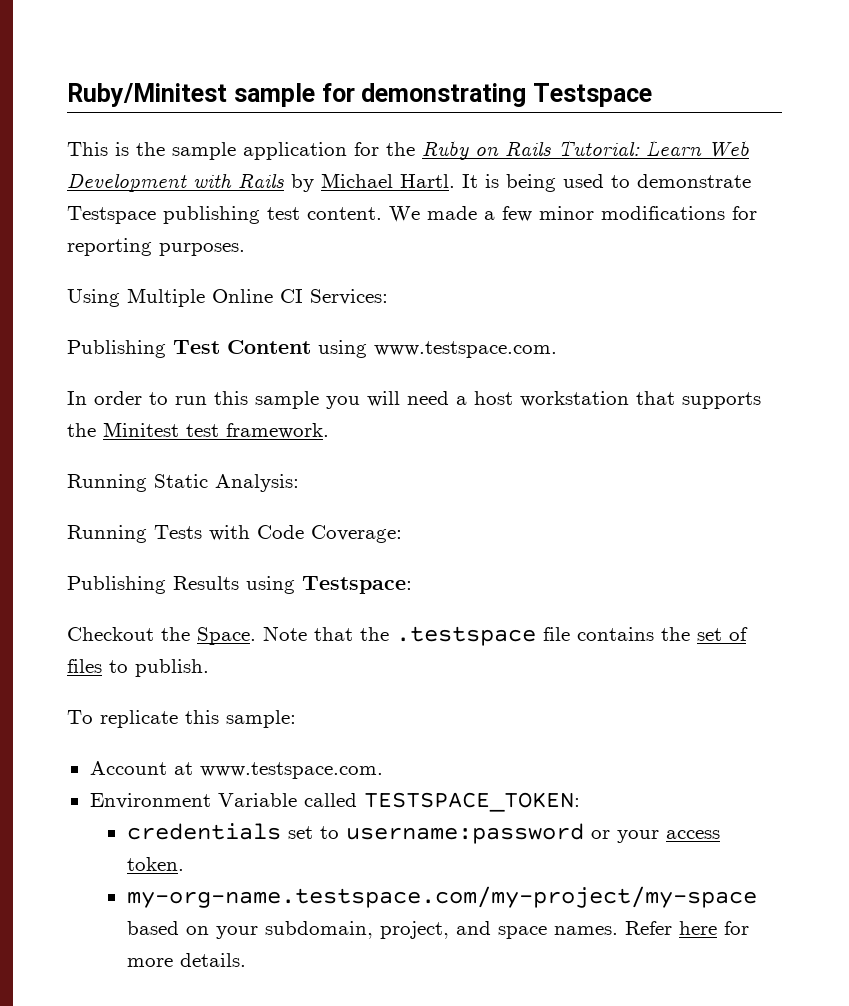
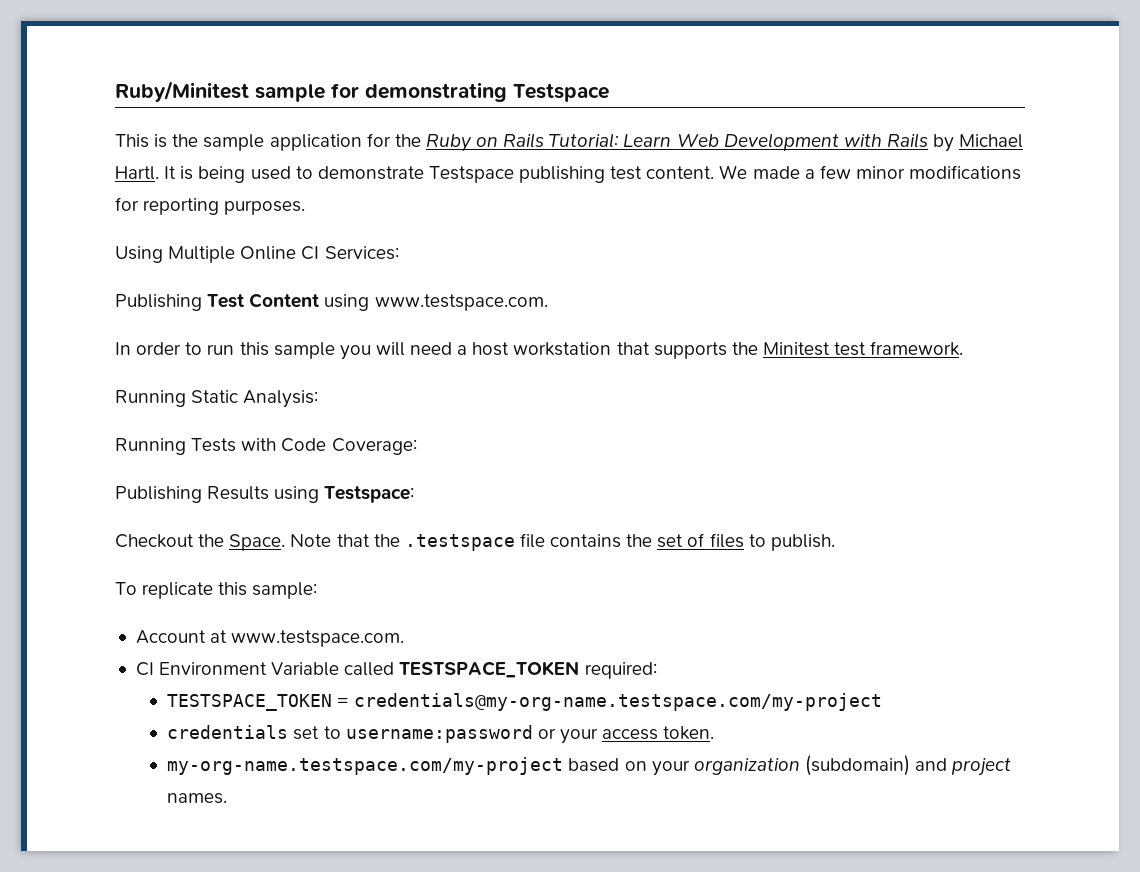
- Environment Variable called TESTSPACE_TOKEN:
+ CI Environment Variable called TESTSPACE_TOKEN required:
+ TESTSPACE_TOKEN = credentials@my-org-name.testspace.com/my-project
- my-org-name.testspace.com/my-project/my-space based on your subdomain, project, and space names. Refer here for more details.
+ my-org-name.testspace.com/my-project based on your organization (subdomain) and project names.

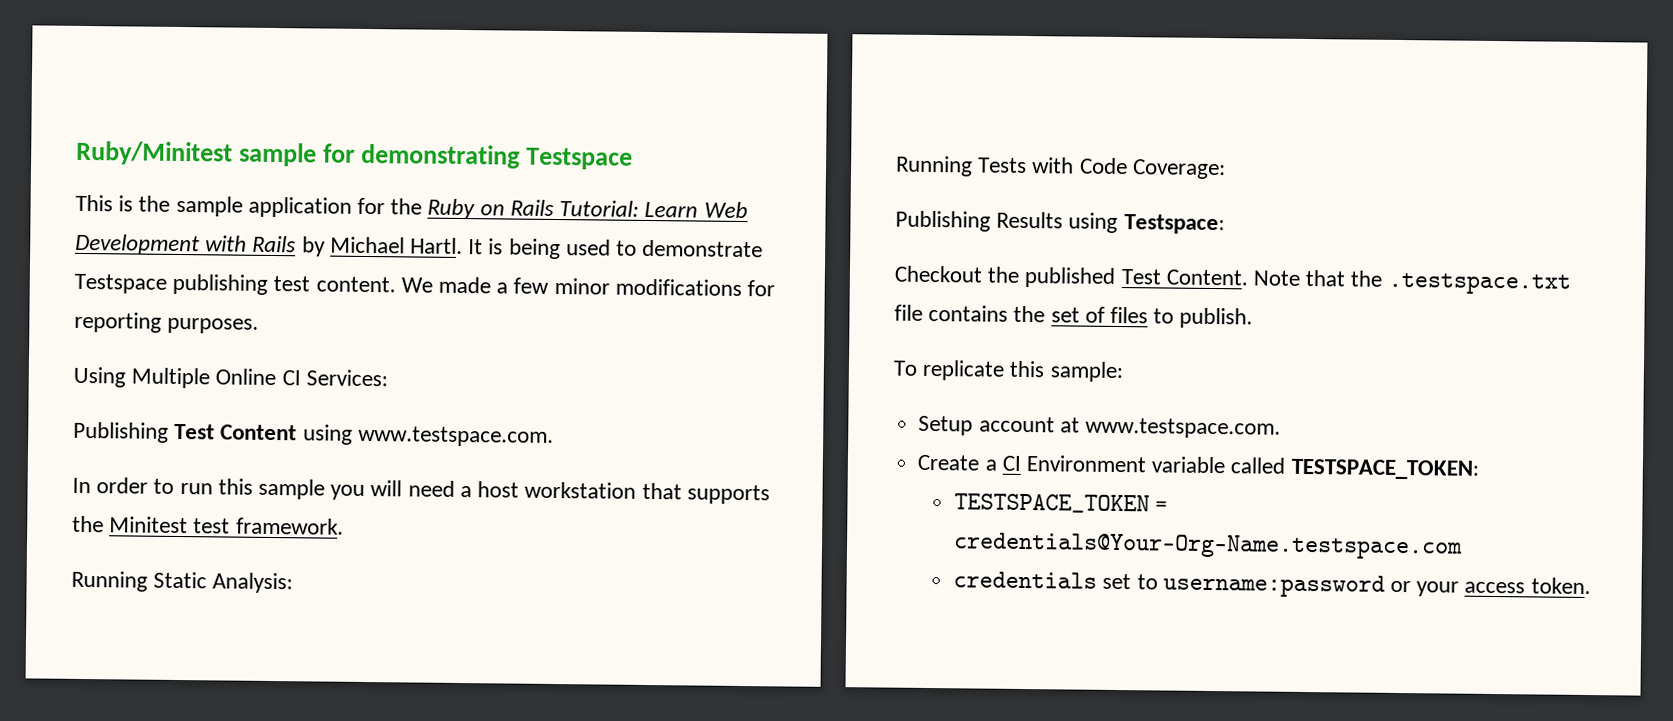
- Checkout the Space.
+ Checkout the published Test Content.
- Note that the .testspace file contains the set of files to publish.
+ Note that the .testspace.txt file contains the set of files to publish.
- Account at www.testspace.com.
+ Setup account at www.testspace.com.
- CI Environment Variable called TESTSPACE_TOKEN required:
+ Create a CI Environment variable called TESTSPACE_TOKEN:
- TESTSPACE_TOKEN = credentials@my-org-name.testspace.com/my-project
+ TESTSPACE_TOKEN = credentials@Your-Org-Name.testspace.com
- my-org-name.testspace.com/my-project based on your organization (subdomain) and project names.

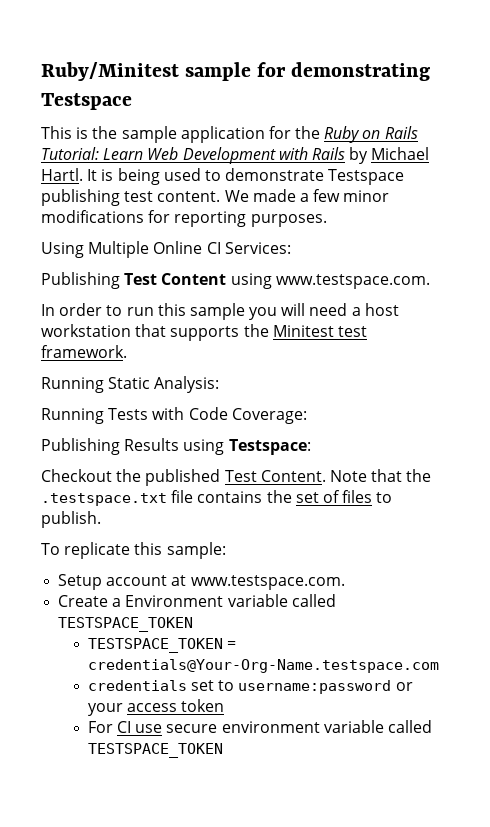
- Create a CI Environment variable called TESTSPACE_TOKEN:
+ Create a Environment variable called TESTSPACE_TOKEN
- credentials set to username:password or your access token.
+ credentials set to username:password or your access token
+ For CI use secure environment variable called TESTSPACE_TOKEN

